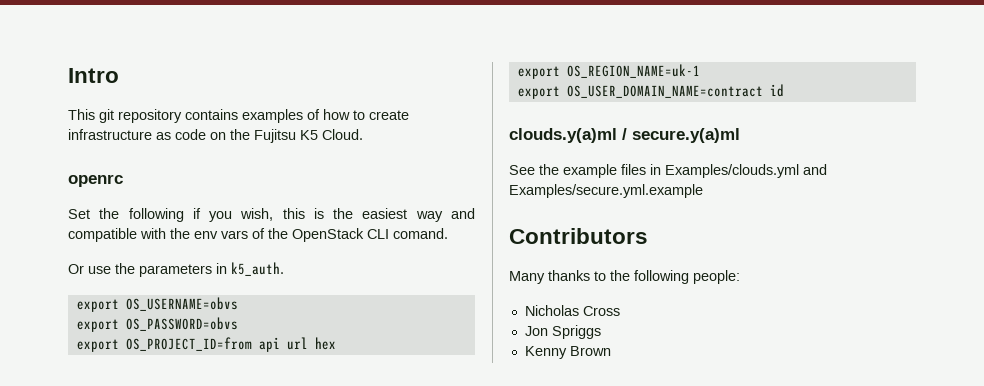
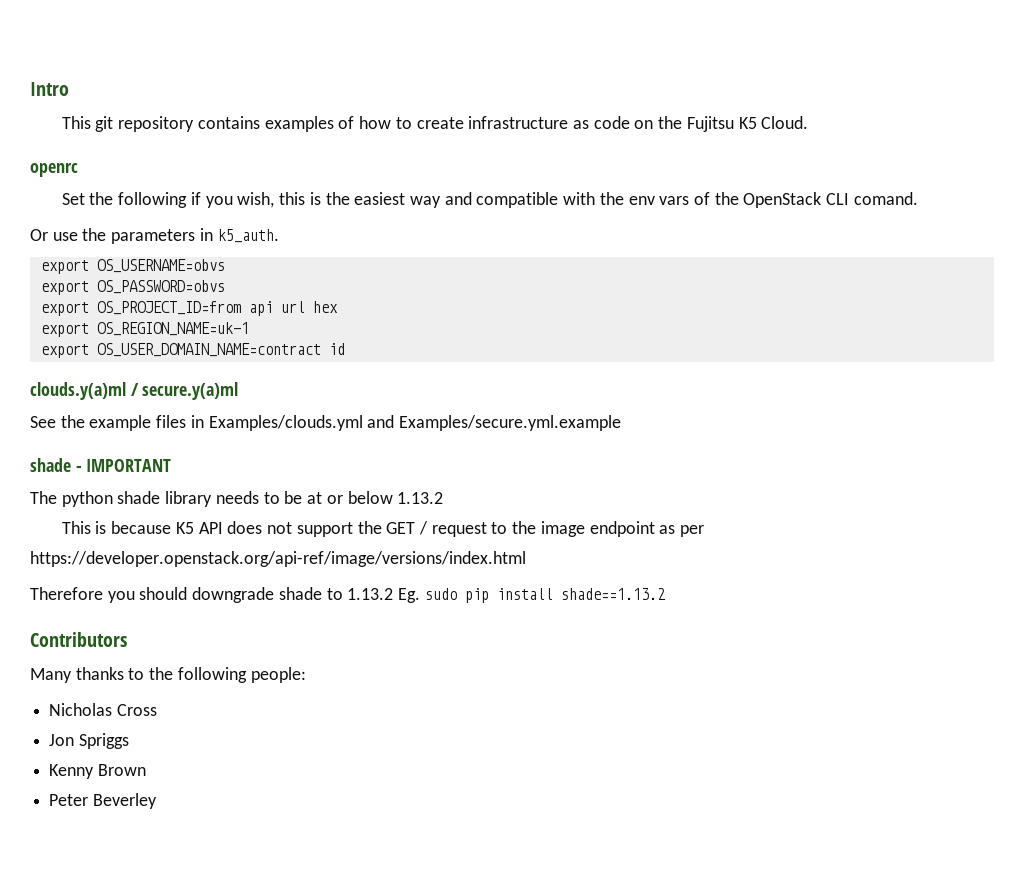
+ shade - IMPORTANT
+ The python shade library needs to be at or below 1.13.2
+ This is because K5 API does not support the GET / request to the image endpoint as per https://developer.openstack.org/api-ref/image/versions/index.html
+ Therefore you should downgrade shade to 1.13.2 Eg. sudo pip install shade==1.13.2
+ Peter Beverley

